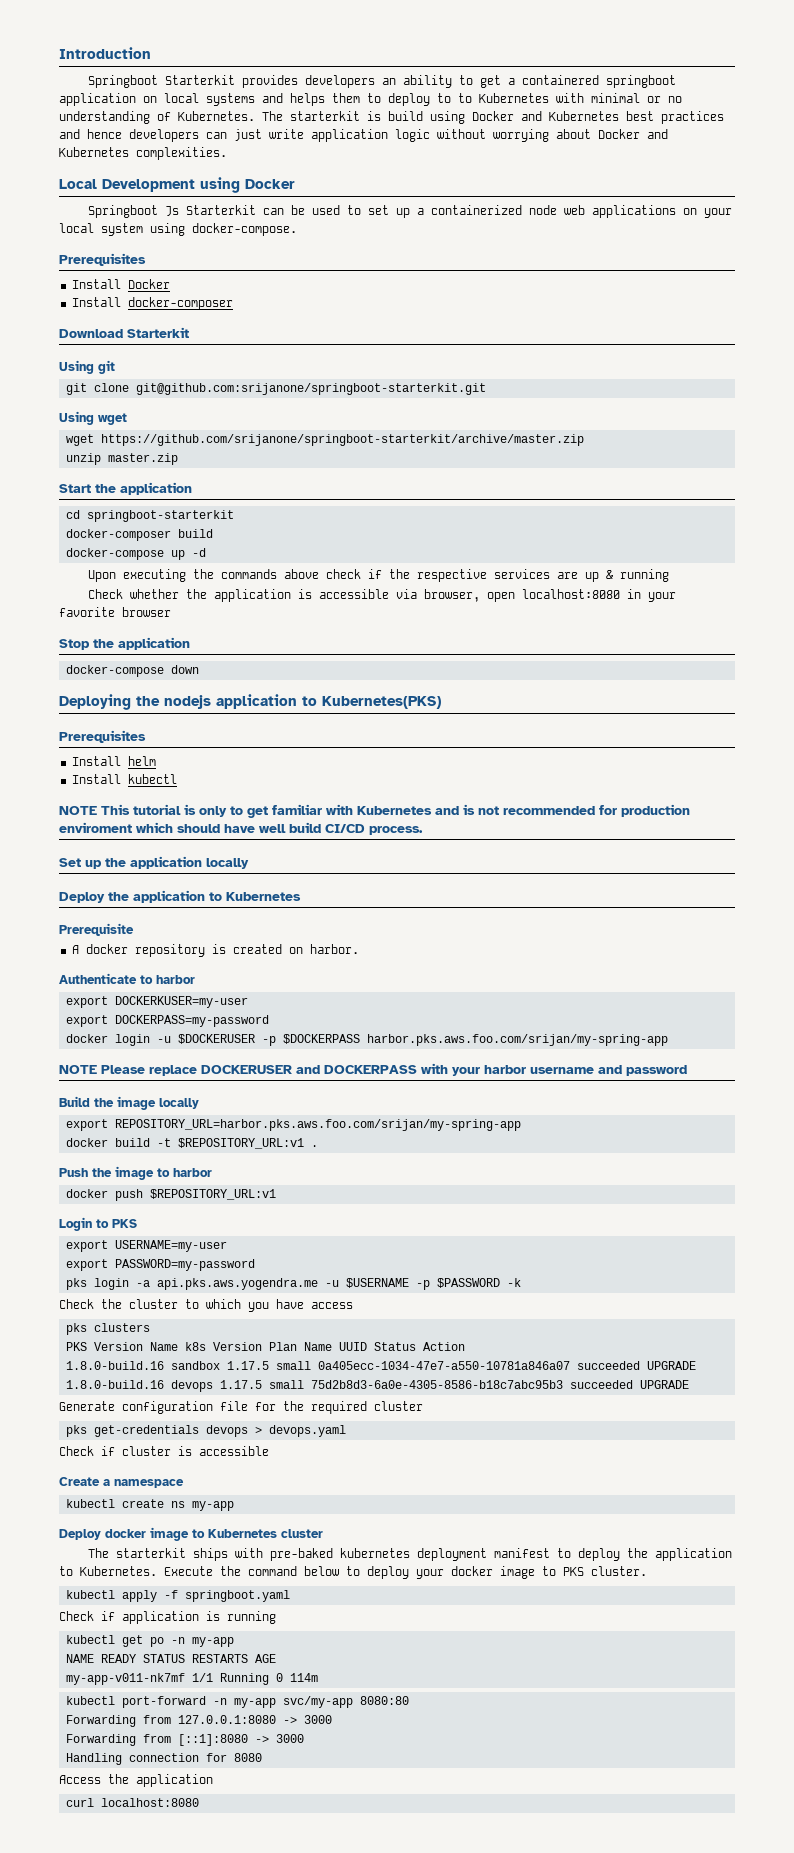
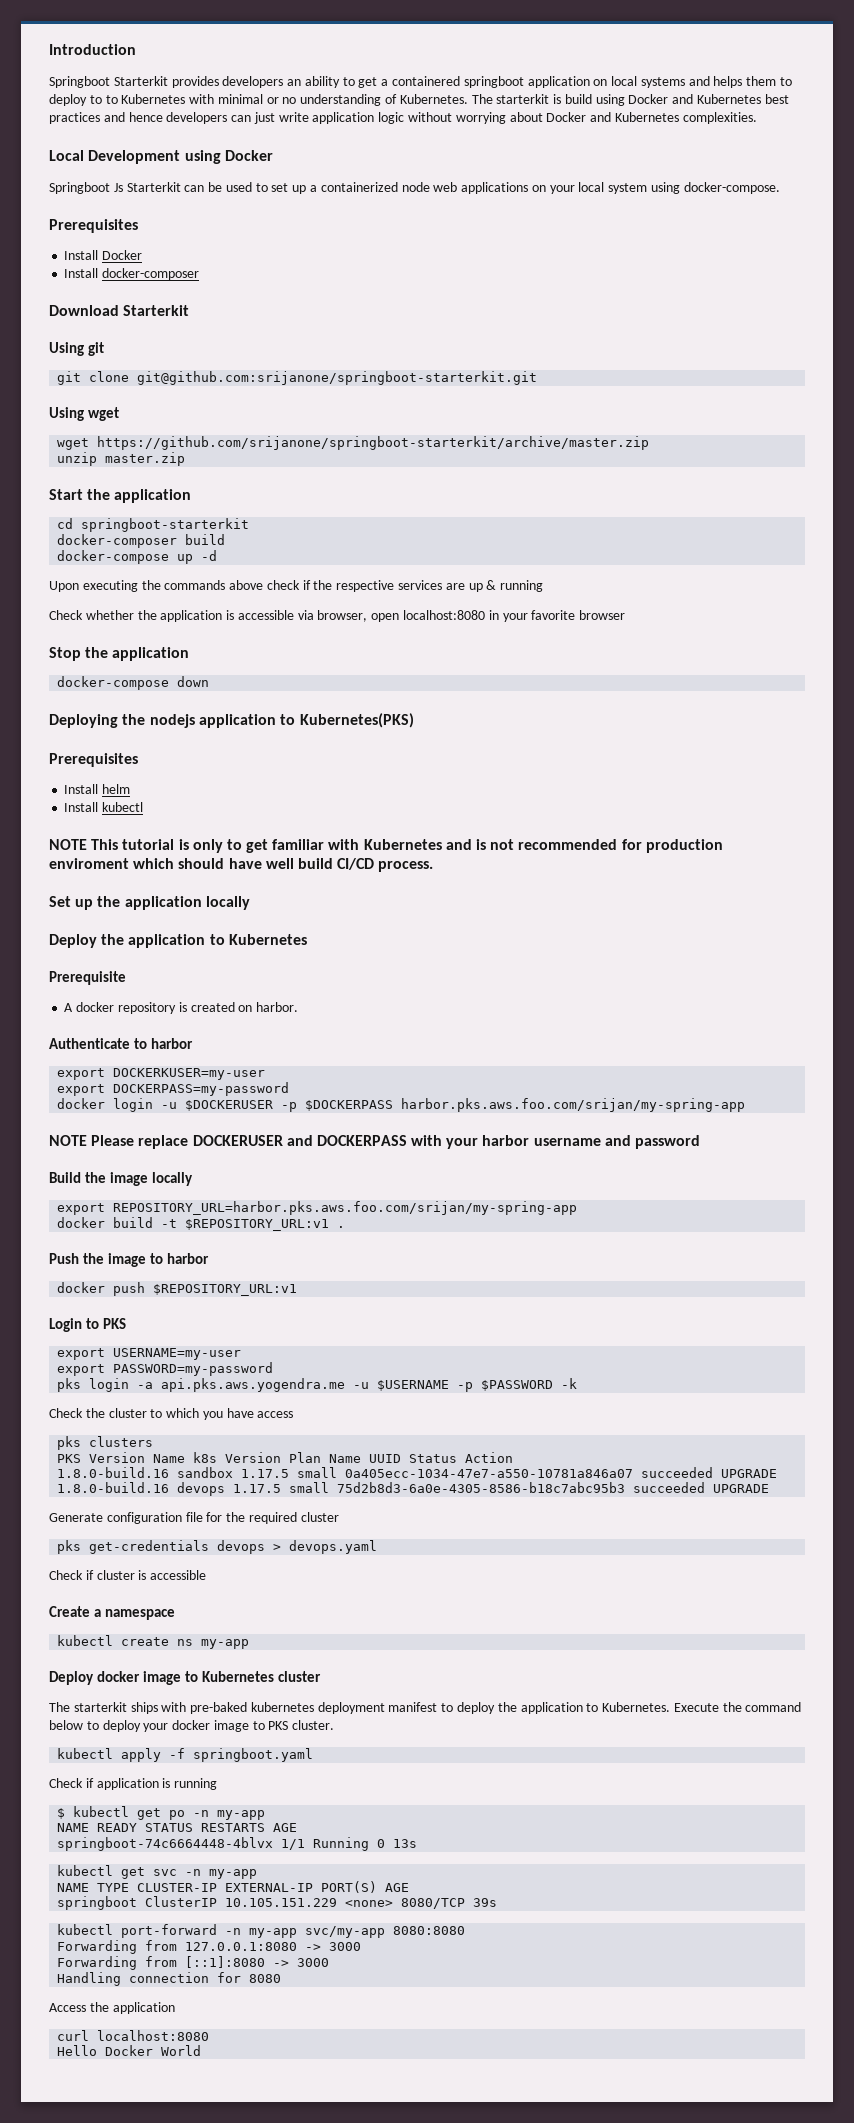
- kubectl get po -n my-app
+ $ kubectl get po -n my-app
- my-app-v011-nk7mf 1/1 Running 0 114m
+ springboot-74c6664448-4blvx 1/1 Running 0 13s
+ kubectl get svc -n my-app
+ NAME TYPE CLUSTER-IP EXTERNAL-IP PORT(S) AGE
+ springboot ClusterIP 10.105.151.229 <none> 8080/TCP 39s
- kubectl port-forward -n my-app svc/my-app 8080:80
+ kubectl port-forward -n my-app svc/my-app 8080:8080
+ Hello Docker World

